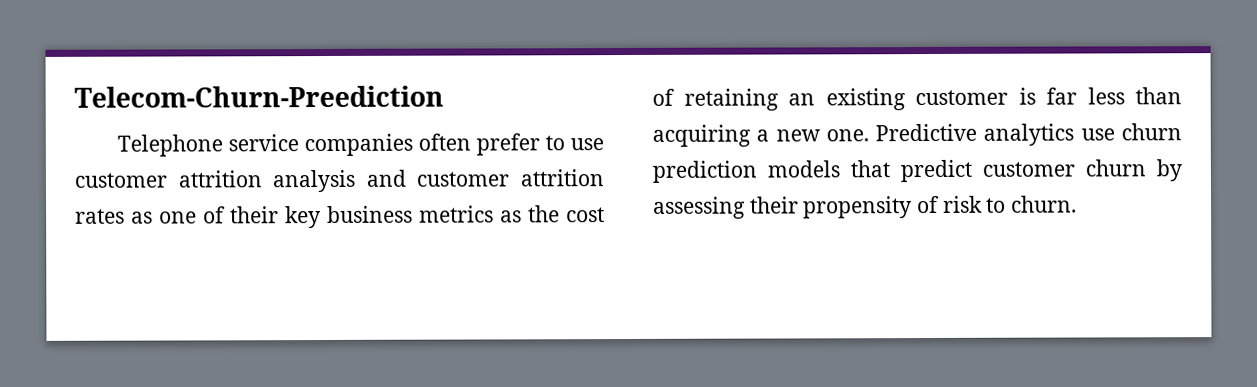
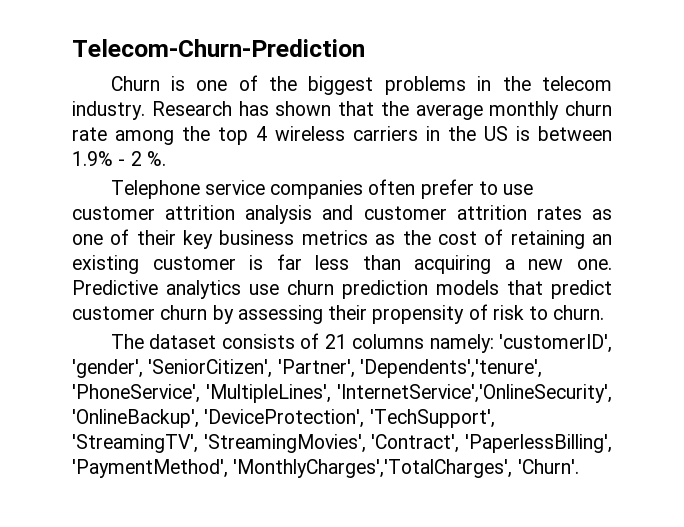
- Telecom-Churn-Preediction
+ Telecom-Churn-Prediction
+ Churn is one of the biggest problems in the telecom industry. Research has shown that the average monthly churn rate among the top 4 wireless carriers in the US is between 1.9% - 2 %.
+ The dataset consists of 21 columns namely: 'customerID', 'gender', 'SeniorCitizen', 'Partner', 'Dependents','tenure', 'PhoneService', 'MultipleLines', 'InternetService','OnlineSecurity', 'OnlineBackup', 'DeviceProtection', 'TechSupport', 'StreamingTV', 'StreamingMovies', 'Contract', 'PaperlessBilling', 'PaymentMethod', 'MonthlyCharges','TotalCharges', 'Churn'.

